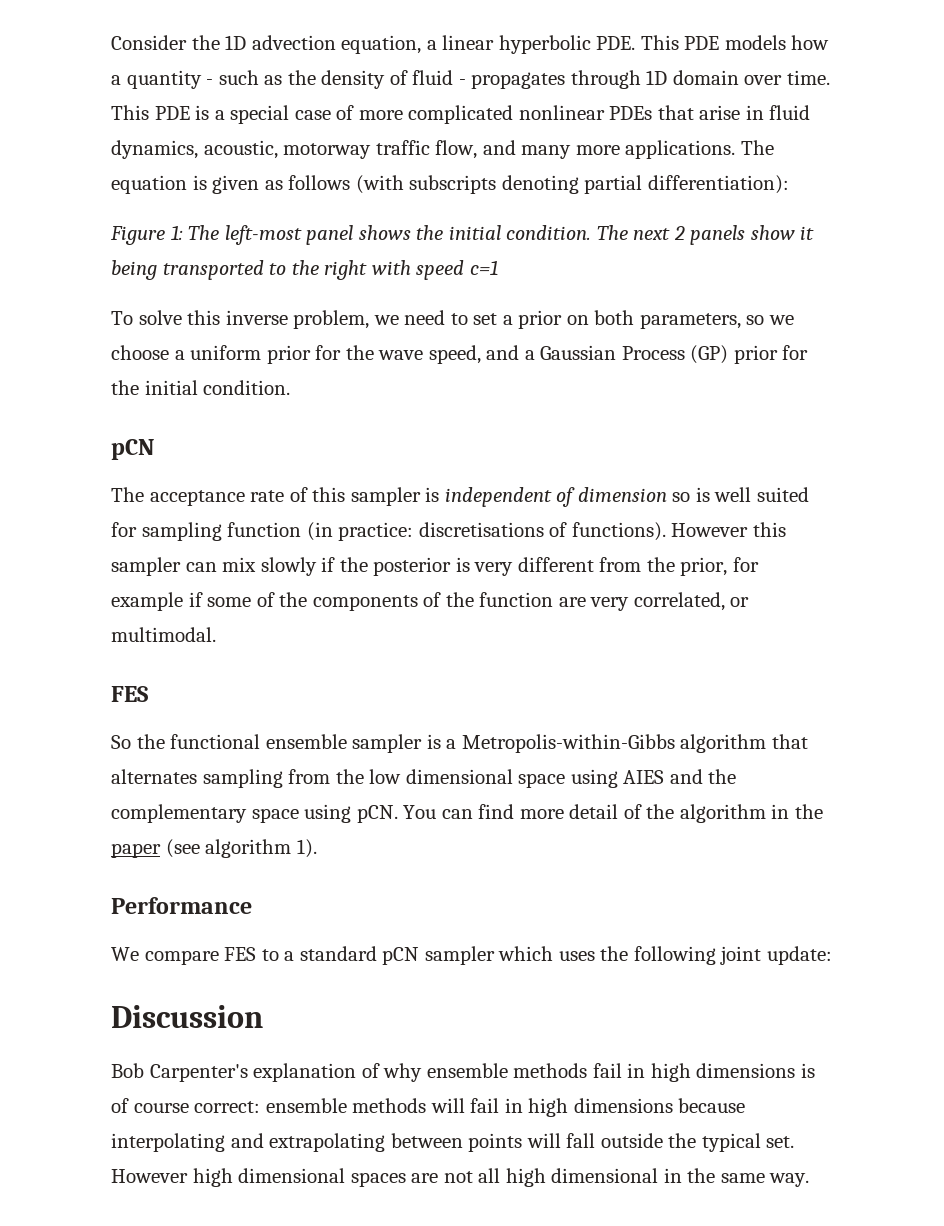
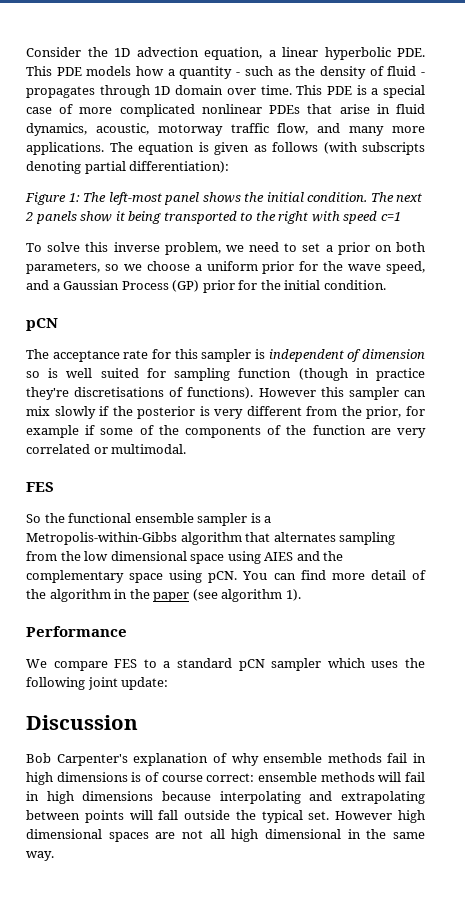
- The acceptance rate of this sampler is independent of dimension so is well suited for sampling function (in practice: discretisations of functions).
+ The acceptance rate for this sampler is independent of dimension so is well suited for sampling function (though in practice they're discretisations of functions).
- However this sampler can mix slowly if the posterior is very different from the prior, for example if some of the components of the function are very correlated, or multimodal.
+ However this sampler can mix slowly if the posterior is very different from the prior, for example if some of the components of the function are very correlated or multimodal.

